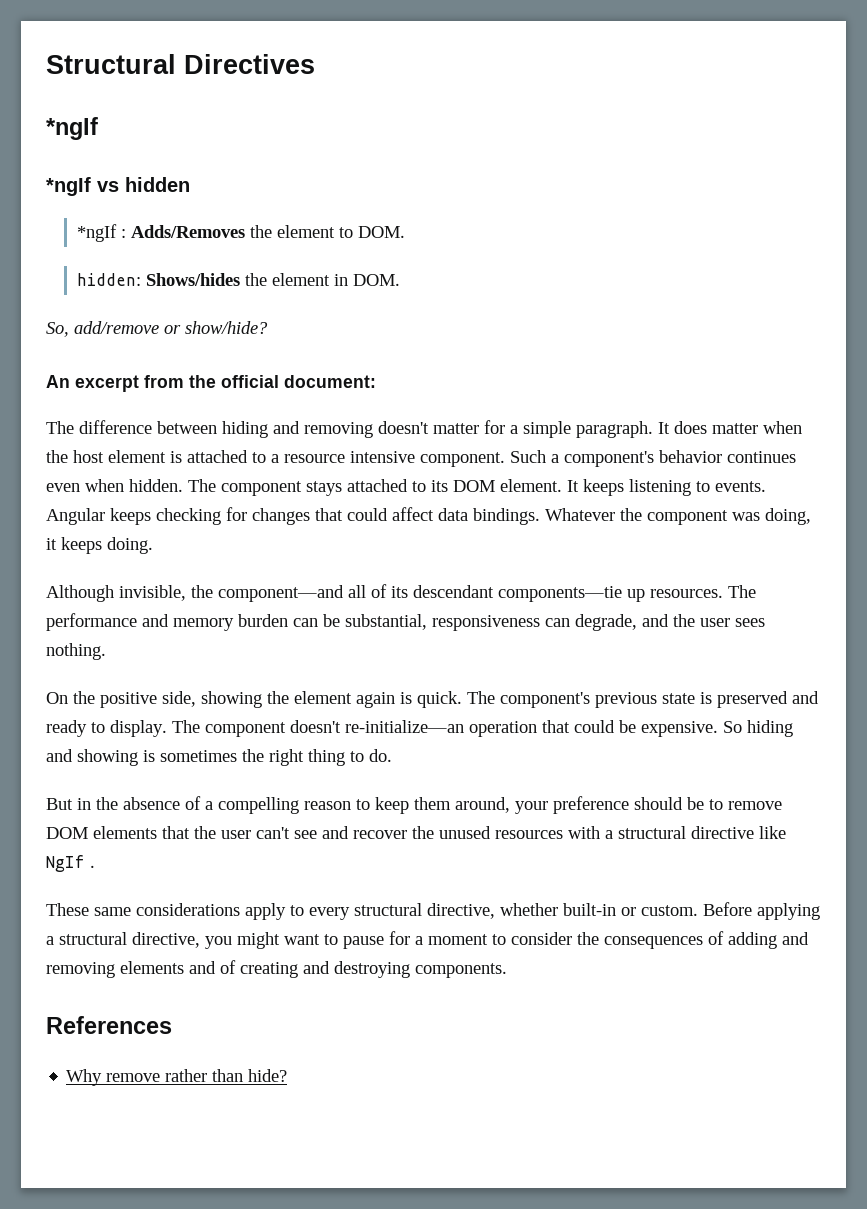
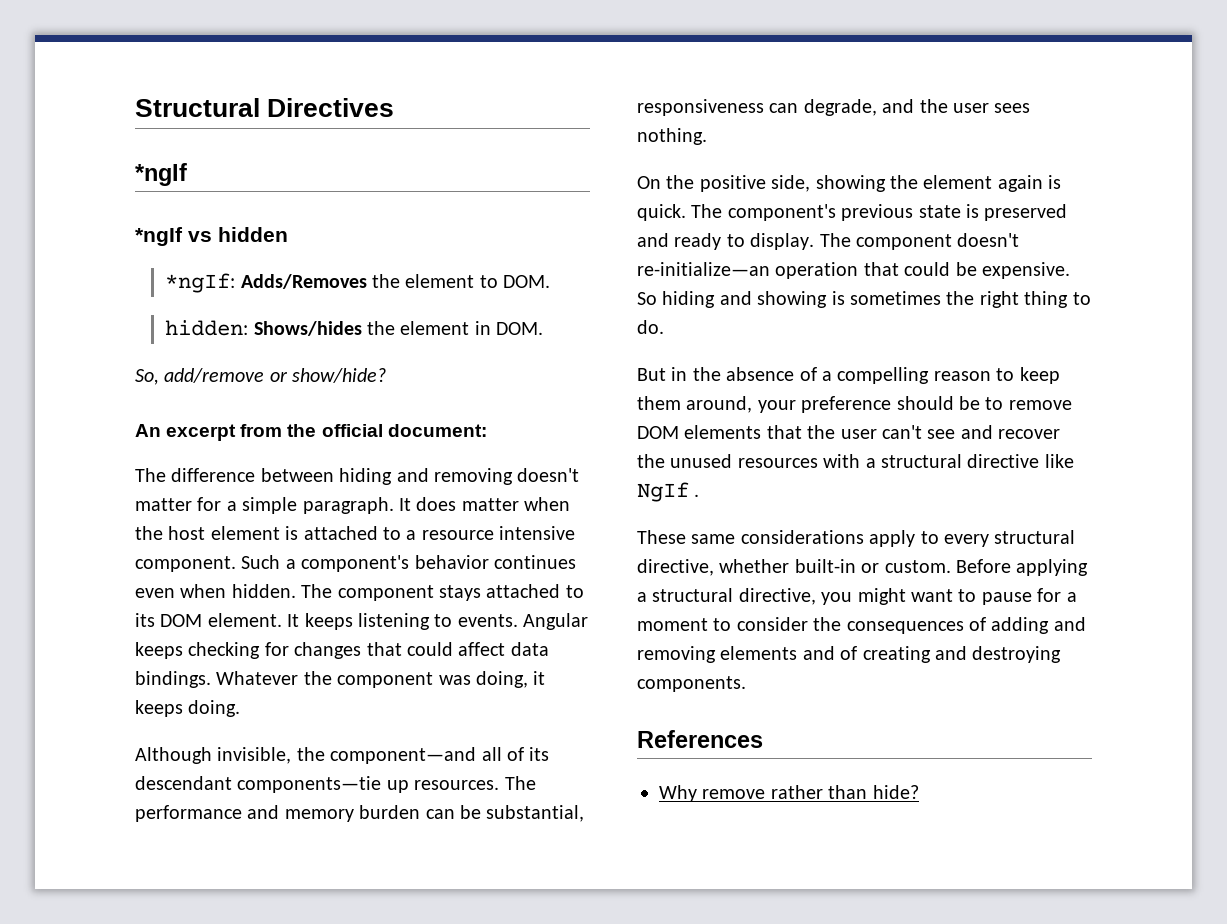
- *ngIf : Adds/Removes the element to DOM.
+ *ngIf: Adds/Removes the element to DOM.

